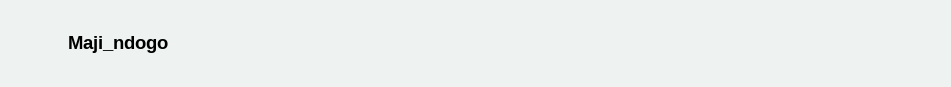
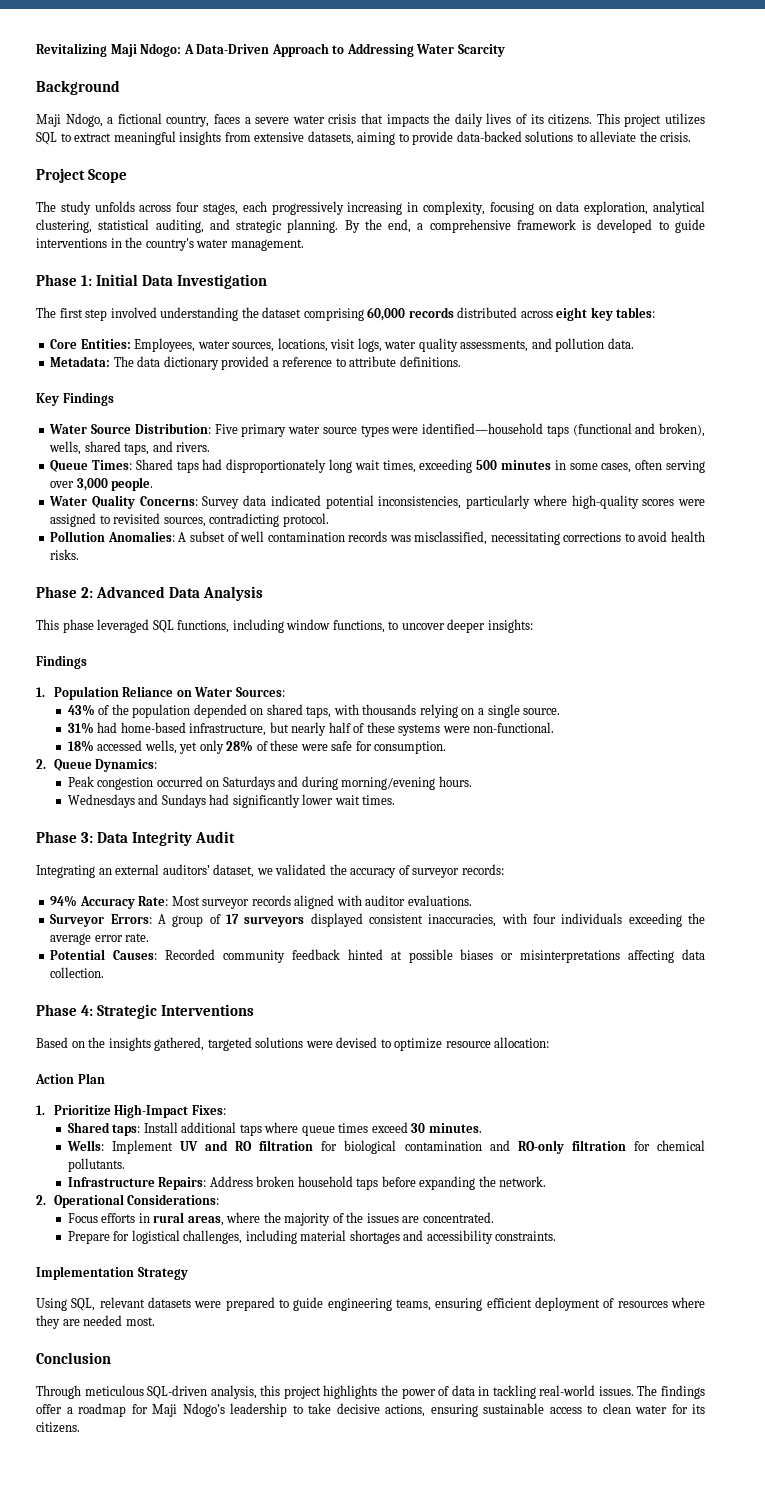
- Maji_ndogo
+ Revitalizing Maji Ndogo: A Data-Driven Approach to Addressing Water Scarcity
+ Background
+ Maji Ndogo, a fictional country, faces a severe water crisis that impacts the daily lives of its citizens. This project utilizes SQL to extract meaningful insights from extensive datasets, aiming to provide data-backed solutions to alleviate the crisis.
+ Project Scope
+ The study unfolds across four stages, each progressively increasing in complexity, focusing on data exploration, analytical clustering, statistical auditing, and strategic planning. By the end, a comprehensive framework is developed to guide interventions in the country's water management.
+ Phase 1: Initial Data Investigation
+ The first step involved understanding the dataset comprising 60,000 records distributed across eight key tables:
+ Core Entities: Employees, water sources, locations, visit logs, water quality assessments, and pollution data.
+ Metadata: The data dictionary provided a reference to attribute definitions.
+ Key Findings
+ Water Source Distribution: Five primary water source types were identified—household taps (functional and broken), wells, shared taps, and rivers.
+ Queue Times: Shared taps had disproportionately long wait times, exceeding 500 minutes in some cases, often serving over 3,000 people.
+ Water Quality Concerns: Survey data indicated potential inconsistencies, particularly where high-quality scores were assigned to revisited sources, contradicting protocol.
+ Pollution Anomalies: A subset of well contamination records was misclassified, necessitating corrections to avoid health risks.
+ Phase 2: Advanced Data Analysis
+ This phase leveraged SQL functions, including window functions, to uncover deeper insights:
+ Findings
+ 1. Population Reliance on Water Sources:
+ 43% of the population depended on shared taps, with thousands relying on a single source.
+ 31% had home-based infrastructure, but nearly half of these systems were non-functional.
+ 18% accessed wells, yet only 28% of these were safe for consumption.
+ 2. Queue Dynamics:
+ Peak congestion occurred on Saturdays and during morning/evening hours.
+ Wednesdays and Sundays had significantly lower wait times.
+ Phase 3: Data Integrity Audit
+ Integrating an external auditors’ dataset, we validated the accuracy of surveyor records:
+ 94% Accuracy Rate: Most surveyor records aligned with auditor evaluations.
+ Surveyor Errors: A group of 17 surveyors displayed consistent inaccuracies, with four individuals exceeding the average error rate.
+ Potential Causes: Recorded community feedback hinted at possible biases or misinterpretations affecting data collection.
+ Phase 4: Strategic Interventions
+ Based on the insights gathered, targeted solutions were devised to optimize resource allocation:
+ Action Plan
+ 1. Prioritize High-Impact Fixes:
+ Shared taps: Install additional taps where queue times exceed 30 minutes.
+ Wells: Implement UV and RO filtration for biological contamination and RO-only filtration for chemical pollutants.
+ Infrastructure Repairs: Address broken household taps before expanding the network.
+ 2. Operational Considerations:
+ Focus efforts in rural areas, where the majority of the issues are concentrated.
+ Prepare for logistical challenges, including material shortages and accessibility constraints.
+ Implementation Strategy
+ Using SQL, relevant datasets were prepared to guide engineering teams, ensuring efficient deployment of resources where they are needed most.
+ Conclusion
+ Through meticulous SQL-driven analysis, this project highlights the power of data in tackling real-world issues. The findings offer a roadmap for Maji Ndogo’s leadership to take decisive actions, ensuring sustainable access to clean water for its citizens.

